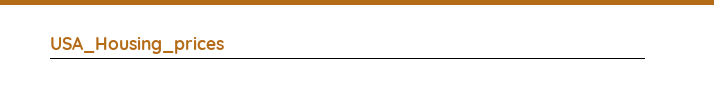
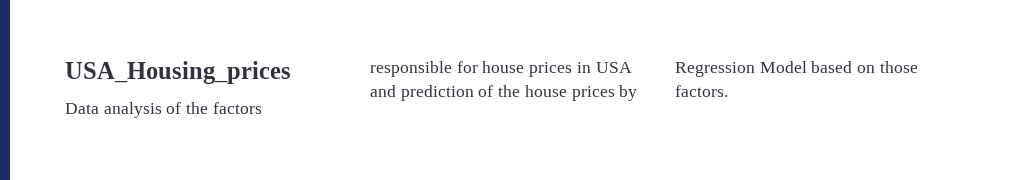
+ Data analysis of the factors responsible for house prices in USA and prediction of the house prices by Regression Model based on those factors.

